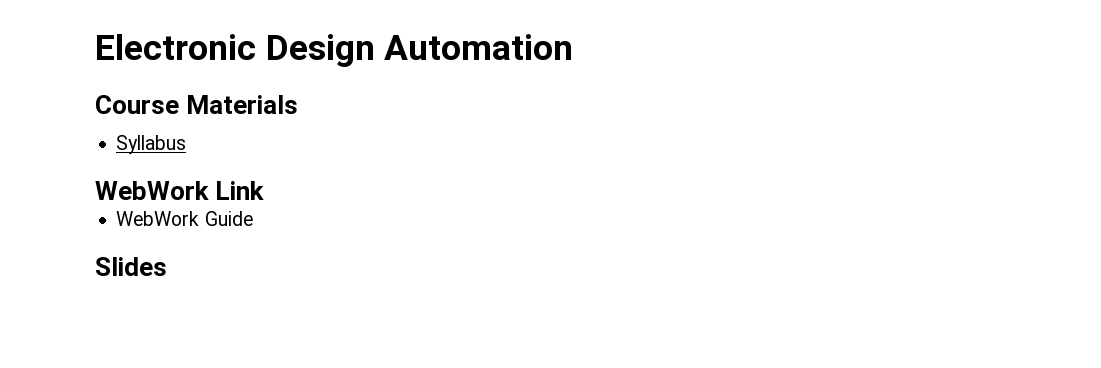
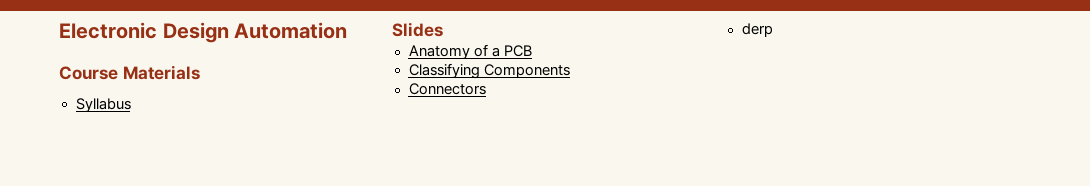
- WebWork Link
- WebWork Guide
  Slides
+ Anatomy of a PCB
+ Classifying Components
+ Connectors
+ derp

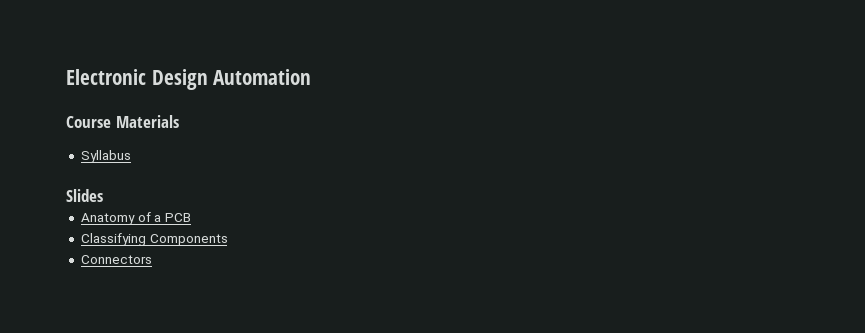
- derp

